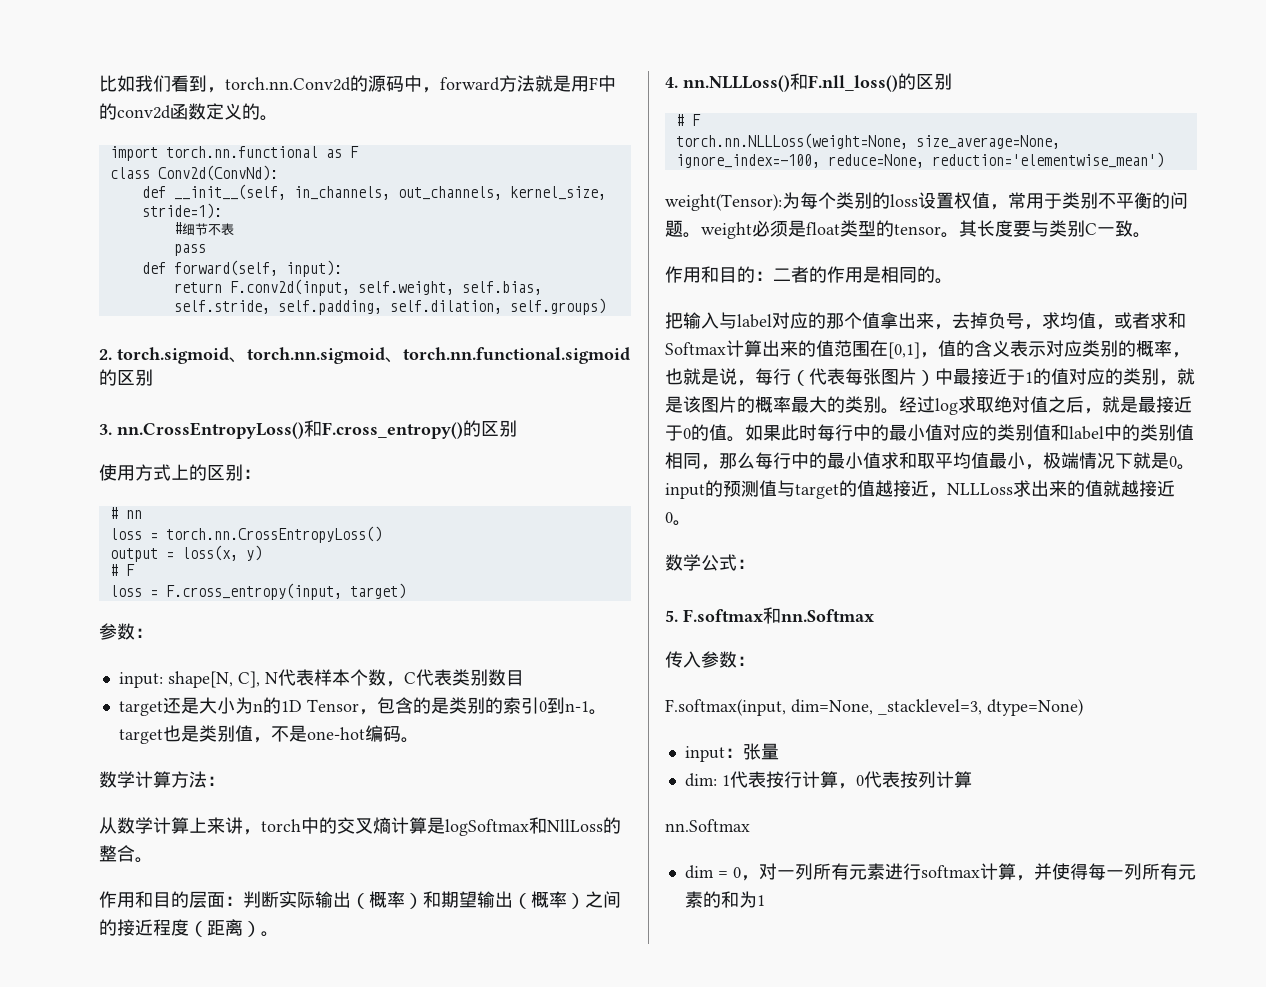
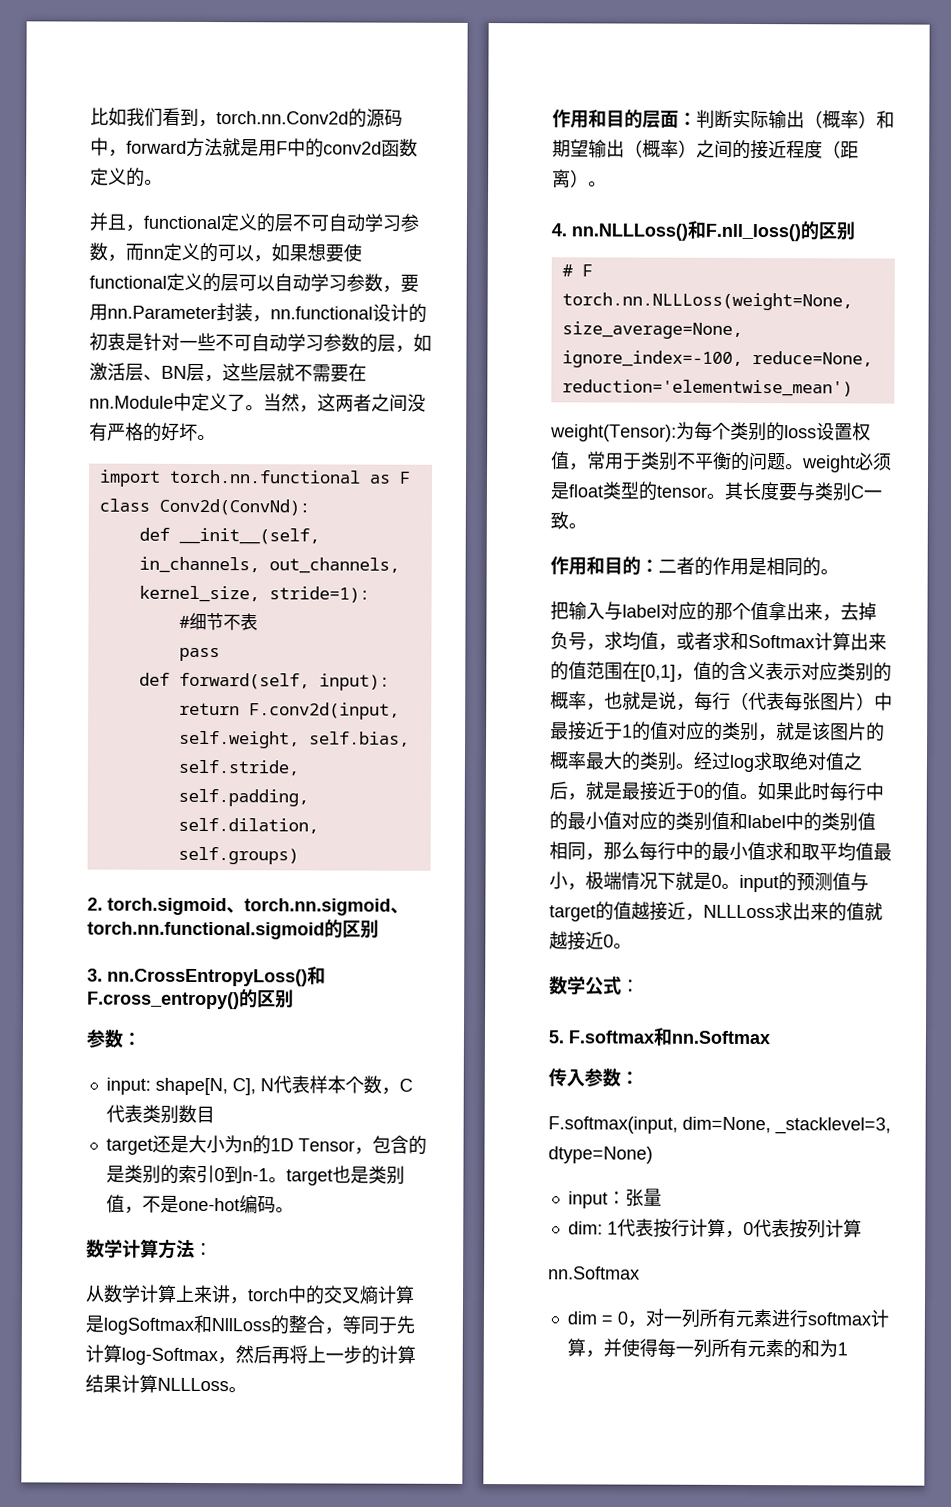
+ 并且，functional定义的层不可自动学习参数，而nn定义的可以，如果想要使functional定义的层可以自动学习参数，要用nn.Parameter封装，nn.functional设计的初衷是针对一些不可自动学习参数的层，如激活层、BN层，这些层就不需要在nn.Module中定义了。当然，这两者之间没有严格的好坏。
- 使用方式上的区别：
- # nn
- loss = torch.nn.CrossEntropyLoss()
- output = loss(x, y)
- # F
- loss = F.cross_entropy(input, target)
- 从数学计算上来讲，torch中的交叉熵计算是logSoftmax和NllLoss的整合。
+ 从数学计算上来讲，torch中的交叉熵计算是logSoftmax和NllLoss的整合，等同于先计算log-Softmax，然后再将上一步的计算结果计算NLLLoss。

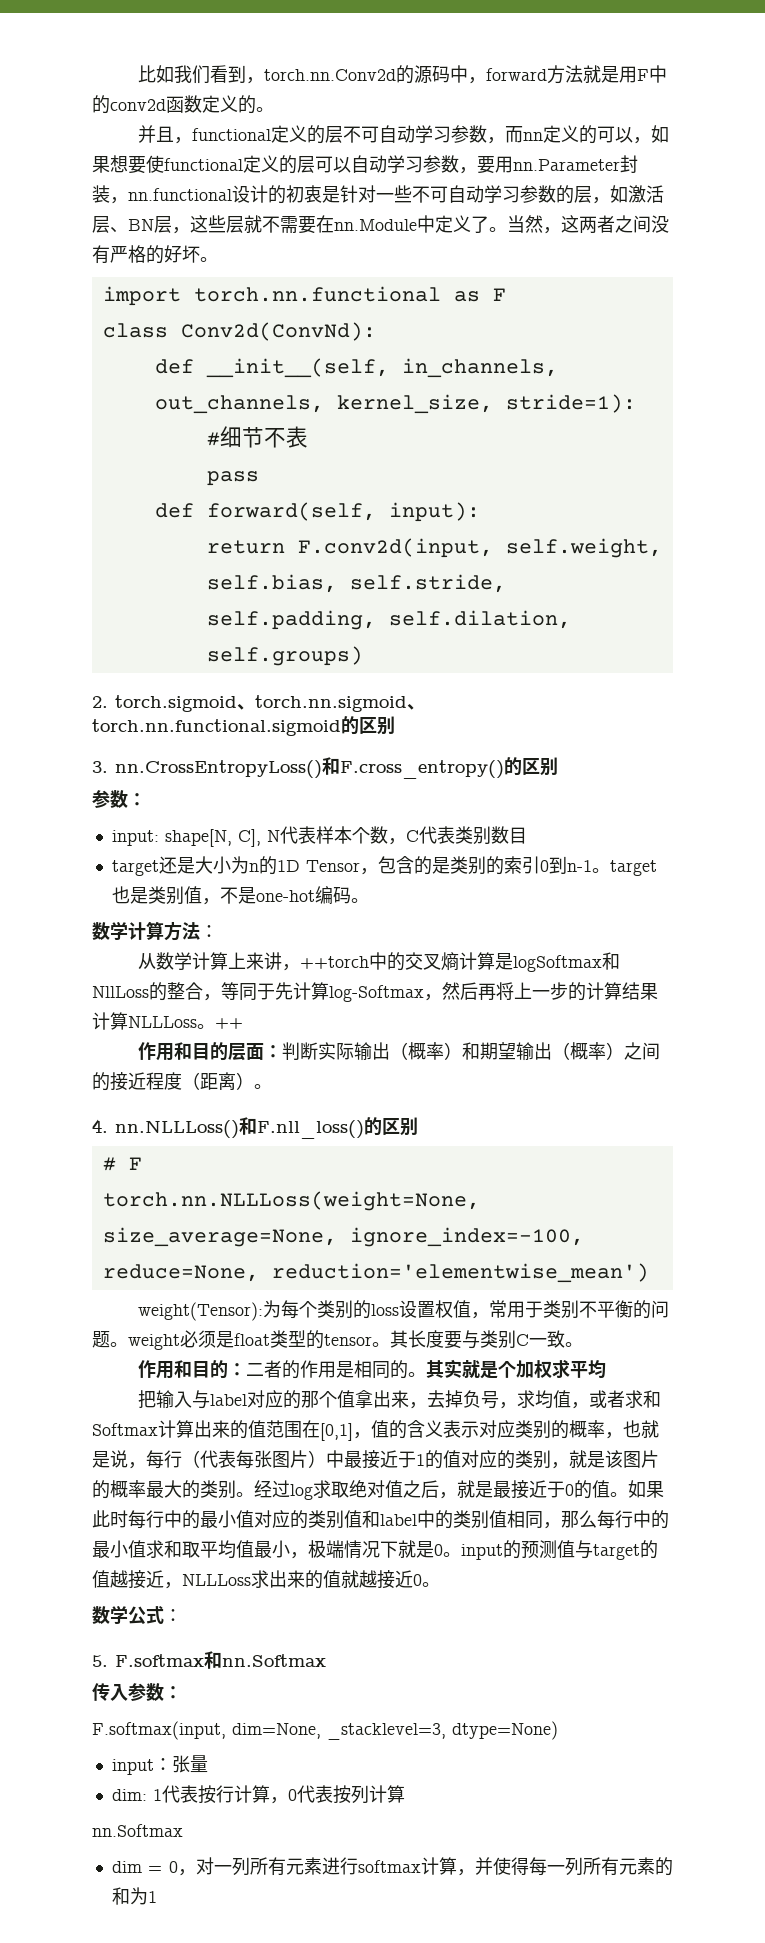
- 从数学计算上来讲，torch中的交叉熵计算是logSoftmax和NllLoss的整合，等同于先计算log-Softmax，然后再将上一步的计算结果计算NLLLoss。
+ 从数学计算上来讲，++torch中的交叉熵计算是logSoftmax和NllLoss的整合，等同于先计算log-Softmax，然后再将上一步的计算结果计算NLLLoss。++
+ 其实就是个加权求平均

